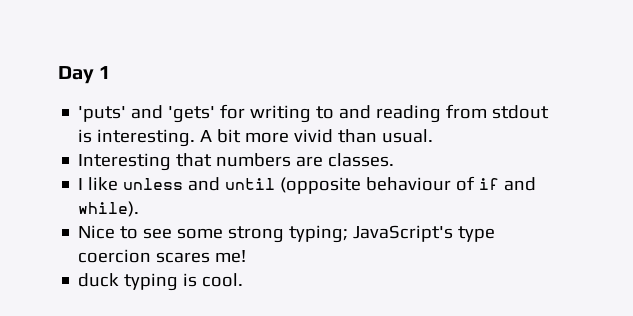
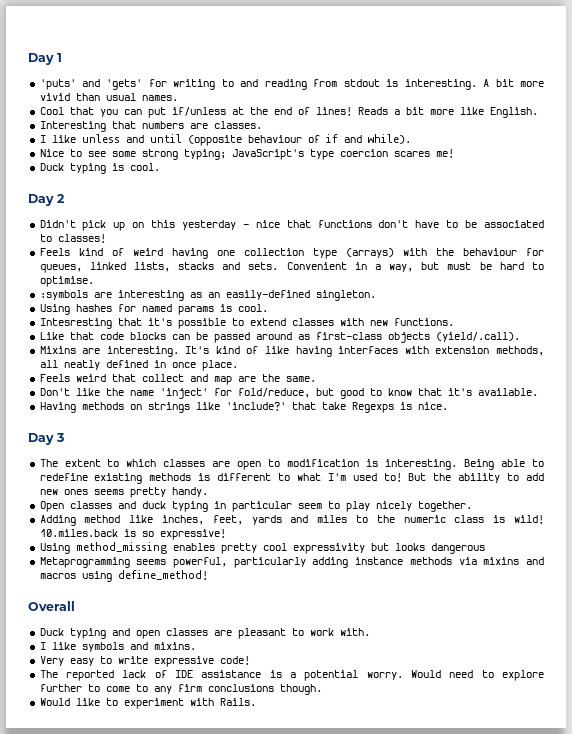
- A bit more vivid than usual.
+ A bit more vivid than usual names.
+ Cool that you can put if/unless at the end of lines! Reads a bit more like English.
- duck typing is cool.
+ Duck typing is cool.
+ Day 2
+ Didn't pick up on this yesterday - nice that functions don't have to be associated to classes!
+ Feels kind of weird having one collection type (arrays) with the behaviour for queues, linked lists, stacks and sets. Convenient in a way, but must be hard to optimise.
+ :symbols are interesting as an easily-defined singleton.
+ Using hashes for named params is cool.
+ Intesresting that it's possible to extend classes with new functions.
+ Like that code blocks can be passed around as first-class objects (yield/.call).
+ Mixins are interesting. It's kind of like having interfaces with extension methods, all neatly defined in once place.
+ Feels weird that collect and map are the same.
+ Don't like the name 'inject' for fold/reduce, but good to know that it's available.
+ Having methods on strings like 'include?' that take Regexps is nice.
+ Day 3
+ The extent to which classes are open to modification is interesting. Being able to redefine existing methods is different to what I'm used to! But the ability to add new ones seems pretty handy.
+ Open classes and duck typing in particular seem to play nicely together.
+ Adding method like inches, feet, yards and miles to the numeric class is wild! 10.miles.back is so expressive!
+ Using method_missing enables pretty cool expressivity but looks dangerous
+ Metaprogramming seems powerful, particularly adding instance methods via mixins and macros using define_method!
+ Overall
+ Duck typing and open classes are pleasant to work with.
+ I like symbols and mixins.
+ Very easy to write expressive code!
+ The reported lack of IDE assistance is a potential worry. Would need to explore further to come to any firm conclusions though.
+ Would like to experiment with Rails.

